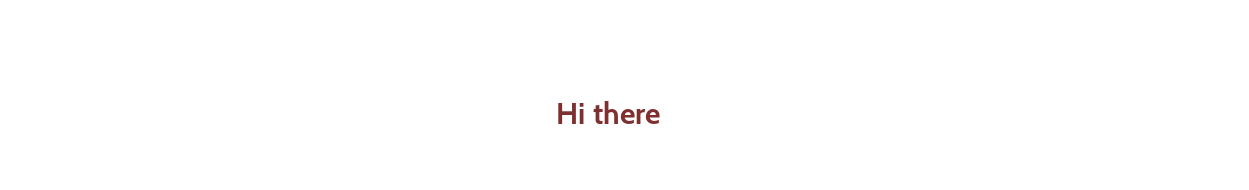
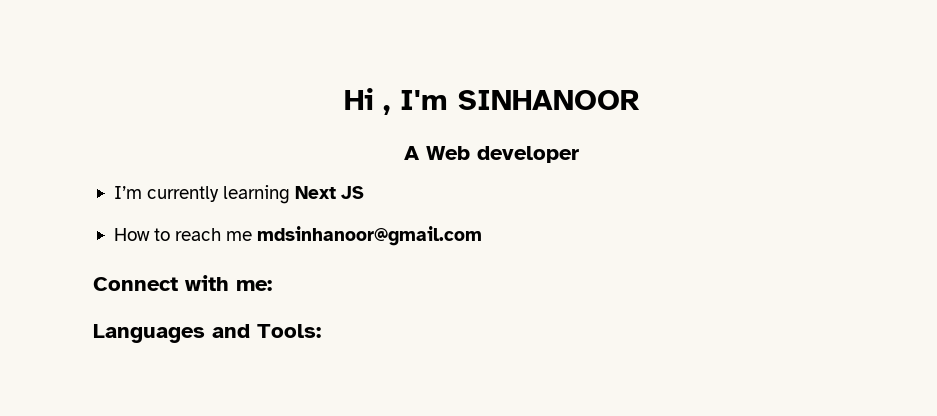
- Hi there
+ Hi , I'm SINHANOOR
+ A Web developer
+ I’m currently learning Next JS
+ How to reach me mdsinhanoor@gmail.com
+ Connect with me:
+ Languages and Tools:

